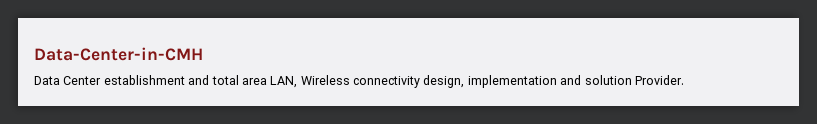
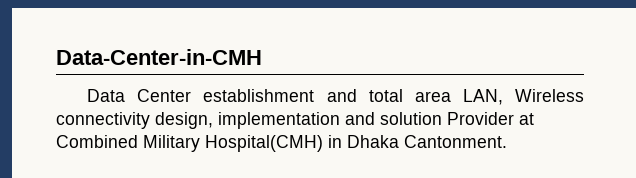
- Data Center establishment and total area LAN, Wireless connectivity design, implementation and solution Provider.
+ Data Center establishment and total area LAN, Wireless connectivity design, implementation and solution Provider at Combined Military Hospital(CMH) in Dhaka Cantonment.

